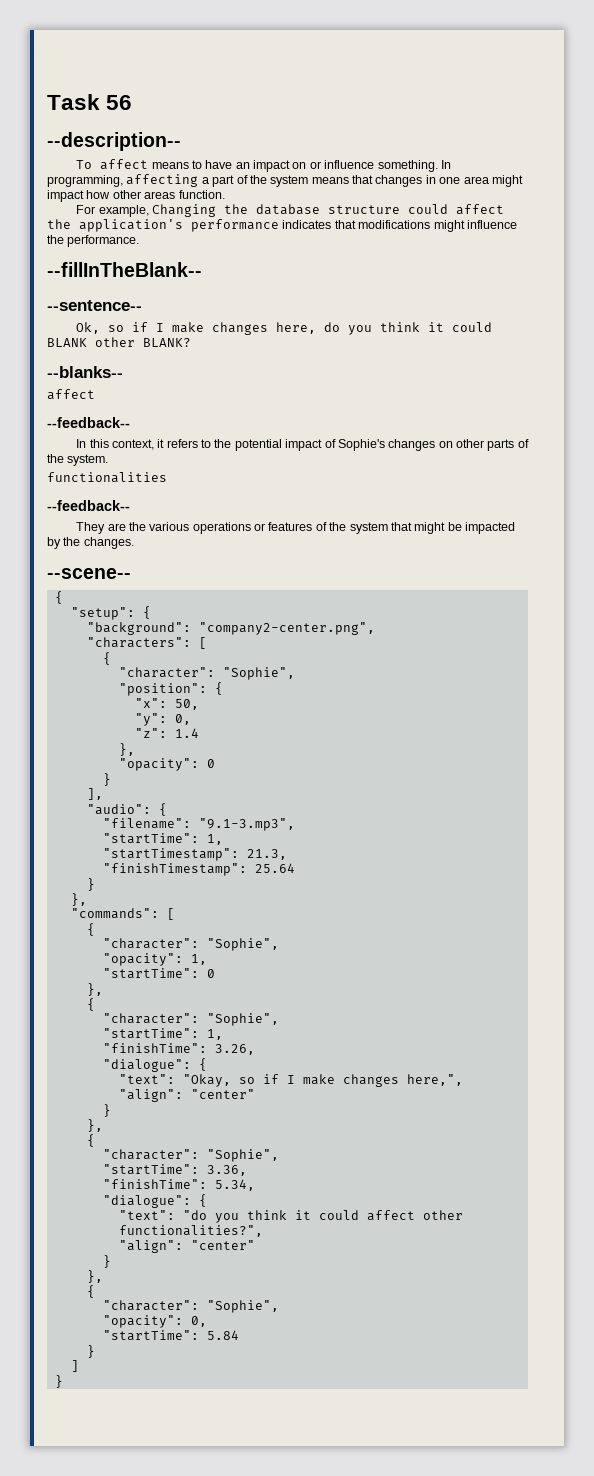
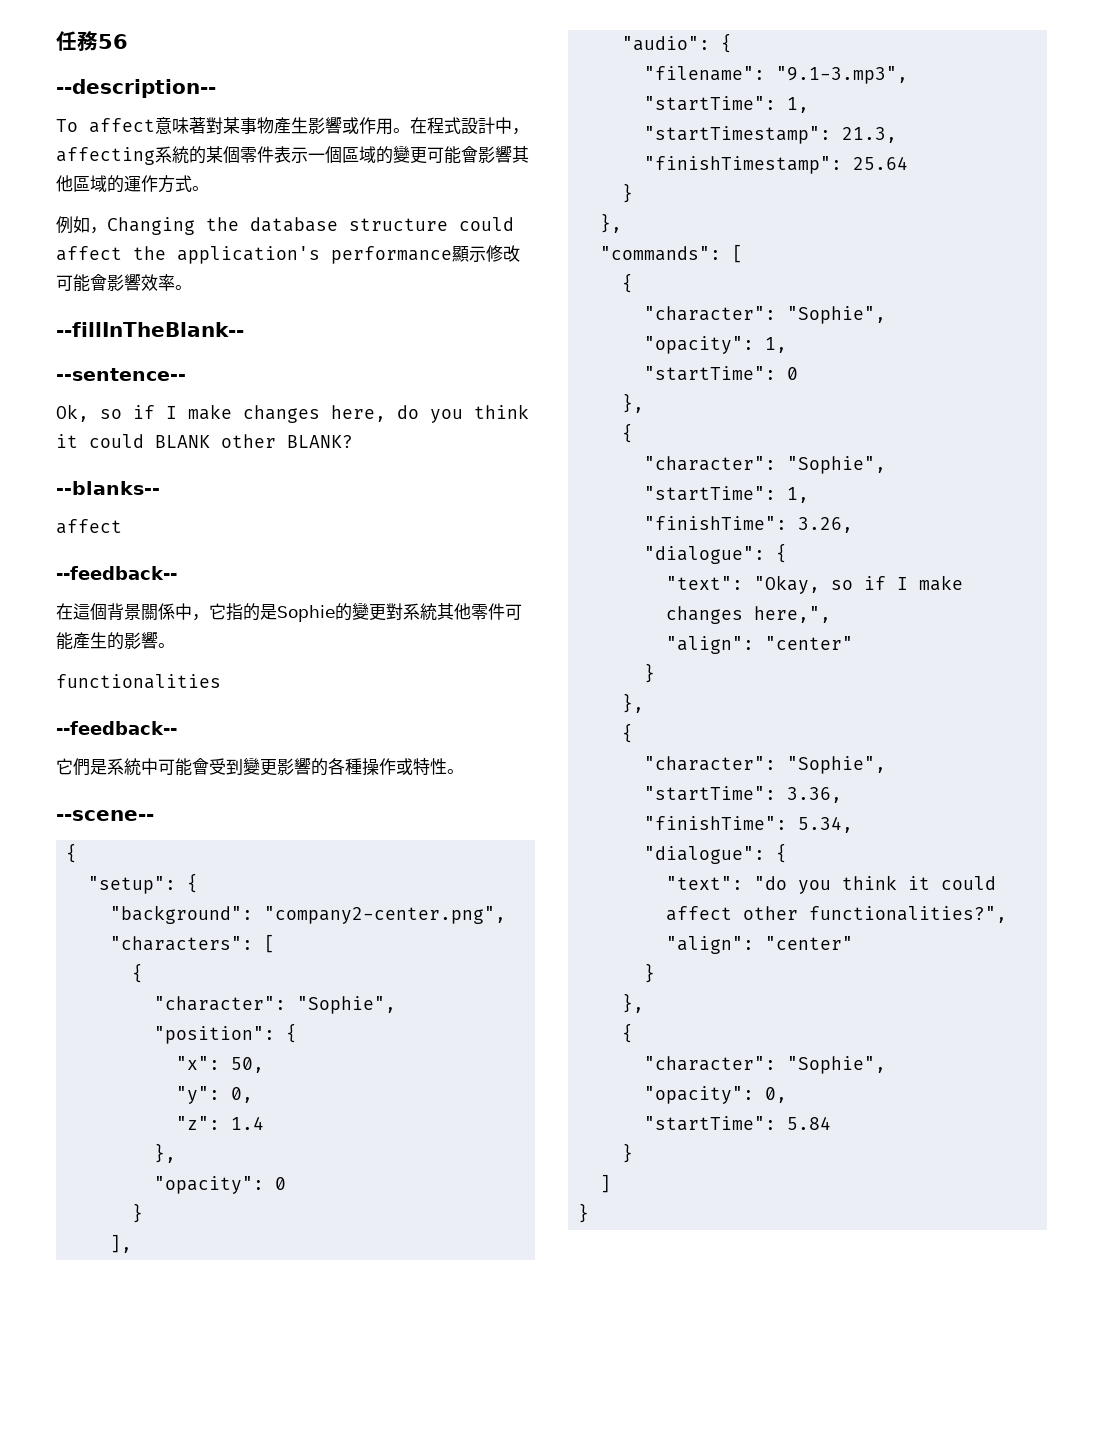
- Task 56
+ 任務56
- To affect means to have an impact on or influence something. In programming, affecting a part of the system means that changes in one area might impact how other areas function.
- For example, Changing the database structure could affect the application's performance indicates that modifications might influence the performance.
+ To affect意味著對某事物產生影響或作用。在程式設計中，affecting系統的某個零件表示一個區域的變更可能會影響其他區域的運作方式。
+ 例如，Changing the database structure could affect the application's performance顯示修改可能會影響效率。
- In this context, it refers to the potential impact of Sophie's changes on other parts of the system.
+ 在這個背景關係中，它指的是Sophie的變更對系統其他零件可能產生的影響。
  functionalities
  --feedback--
- They are the various operations or features of the system that might be impacted by the changes.
+ 它們是系統中可能會受到變更影響的各種操作或特性。

